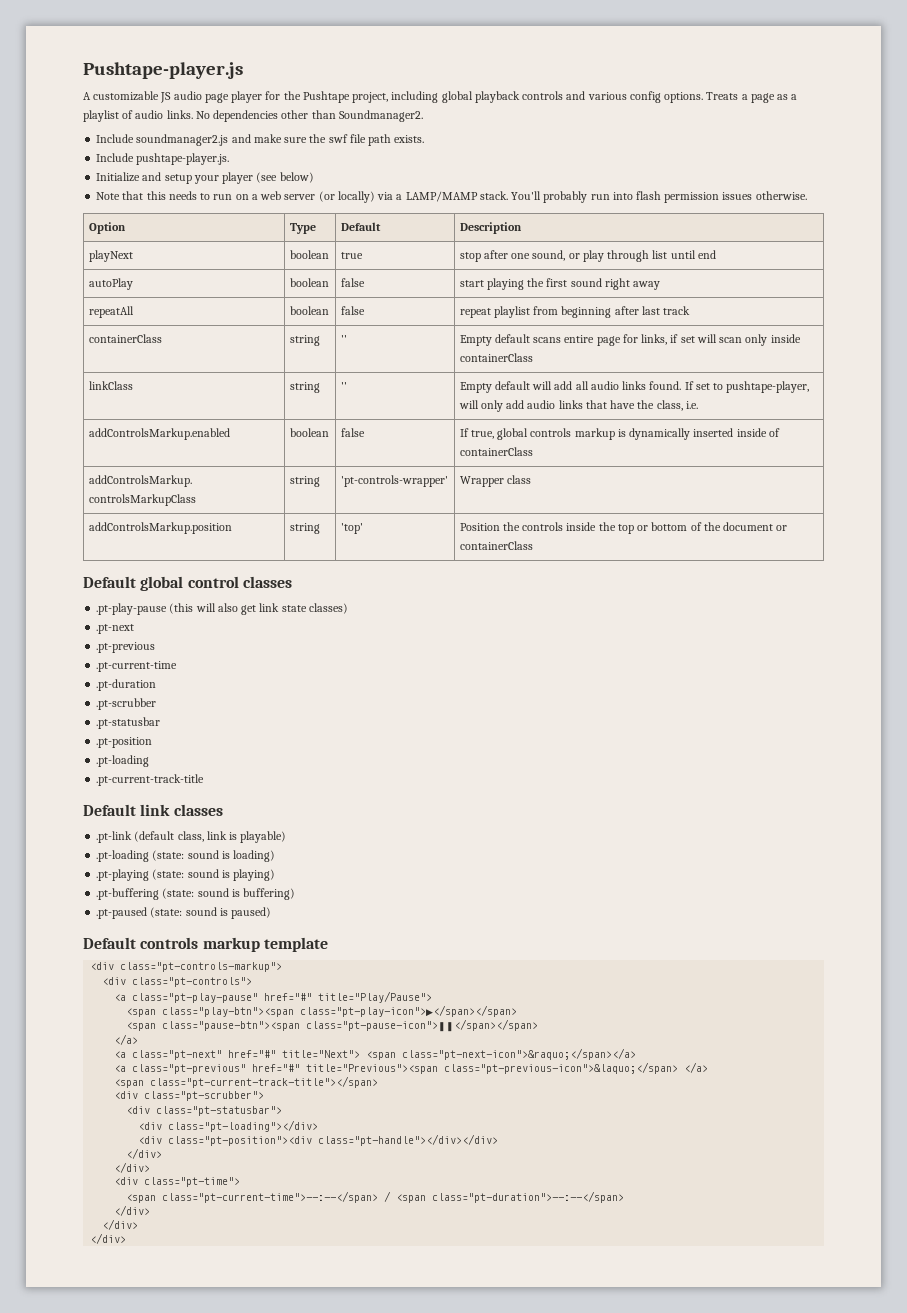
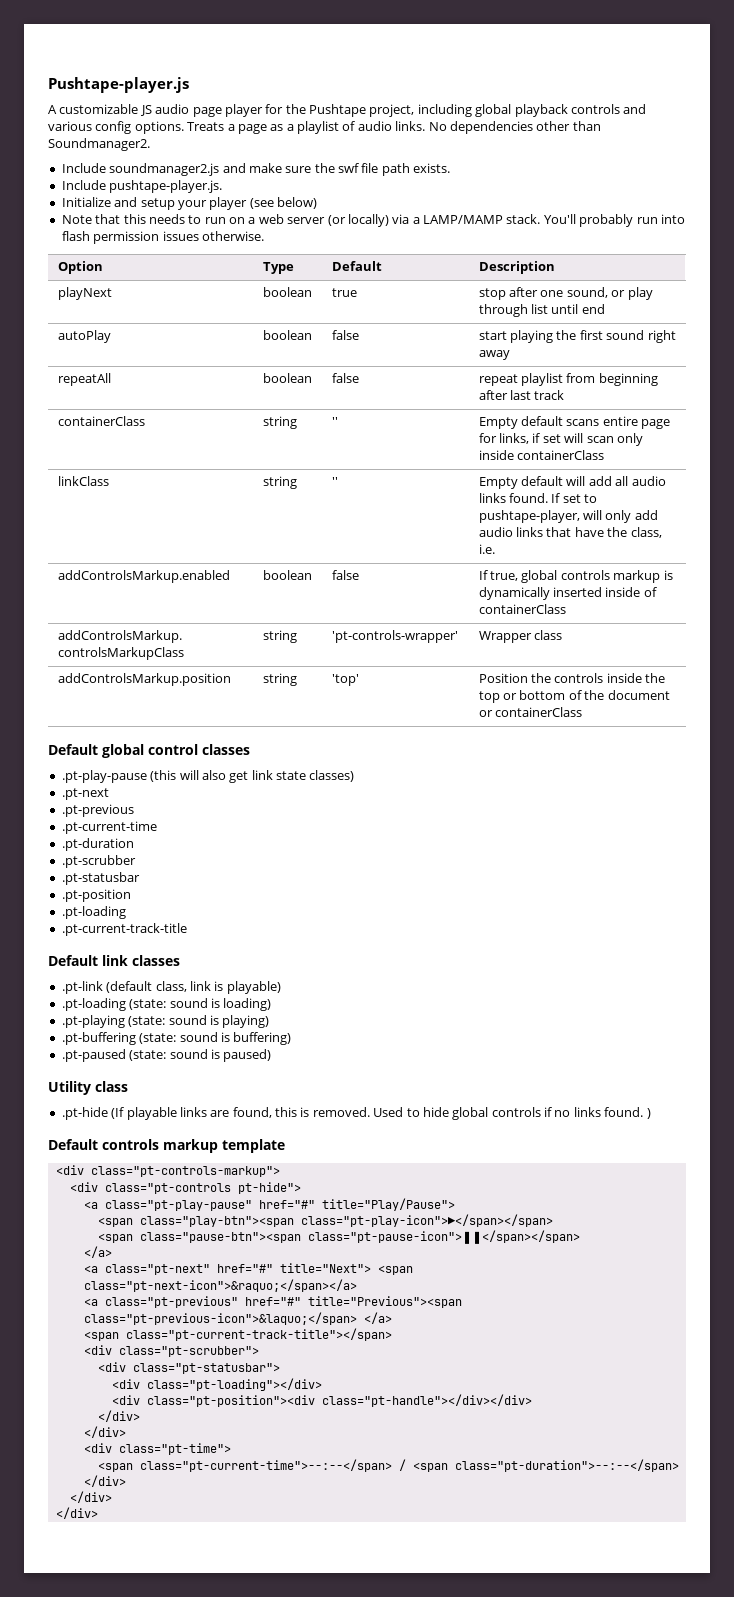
+ Utility class
+ .pt-hide (If playable links are found, this is removed. Used to hide global controls if no links found. )
- <div class="pt-controls">
+ <div class="pt-controls pt-hide">

